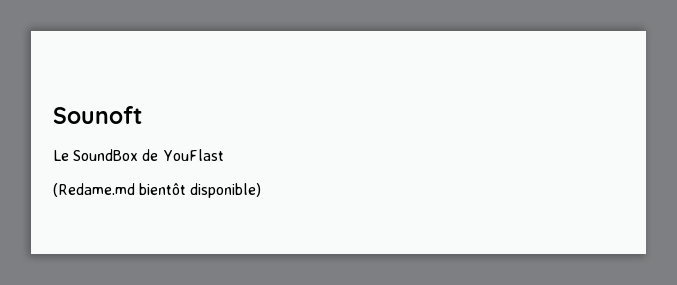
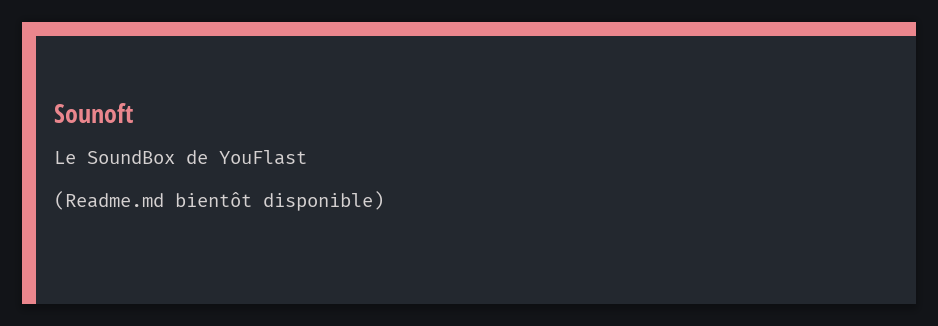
- (Redame.md bientôt disponible)
+ (Readme.md bientôt disponible)

